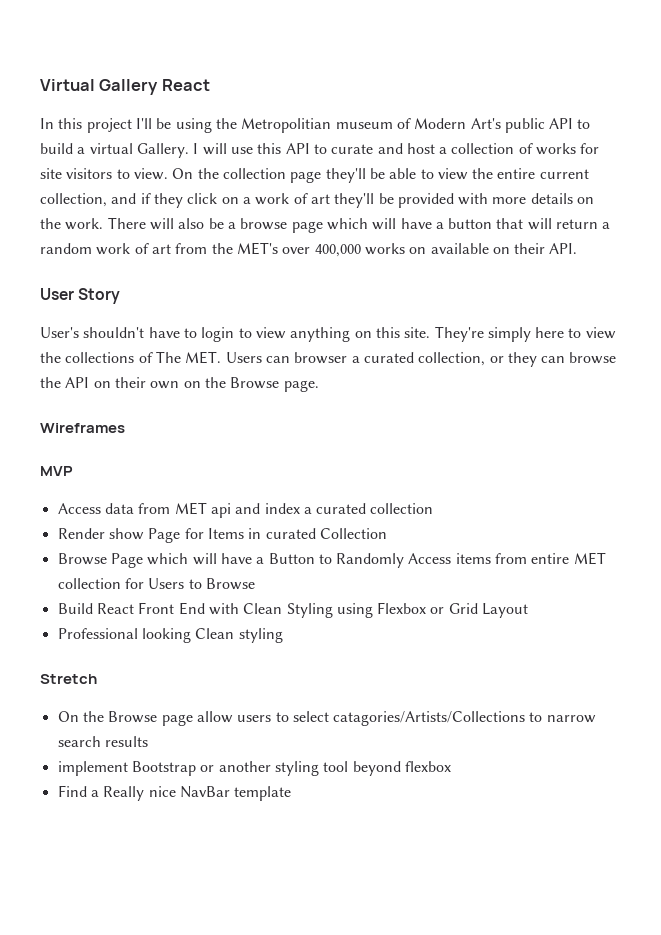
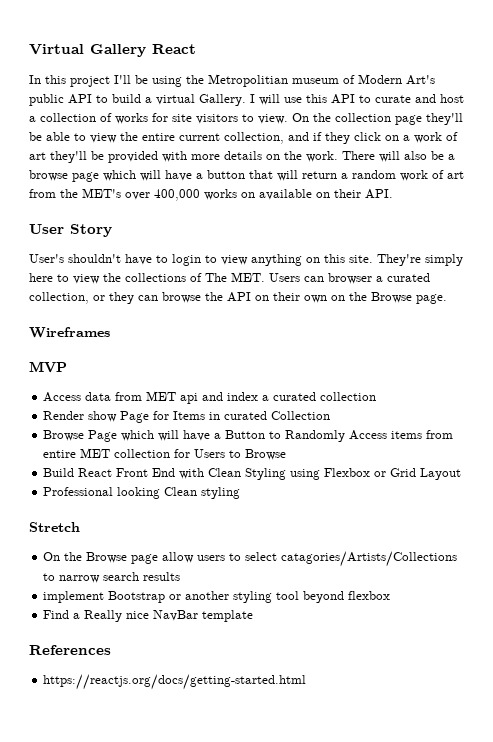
+ References
+ https://reactjs.org/docs/getting-started.html

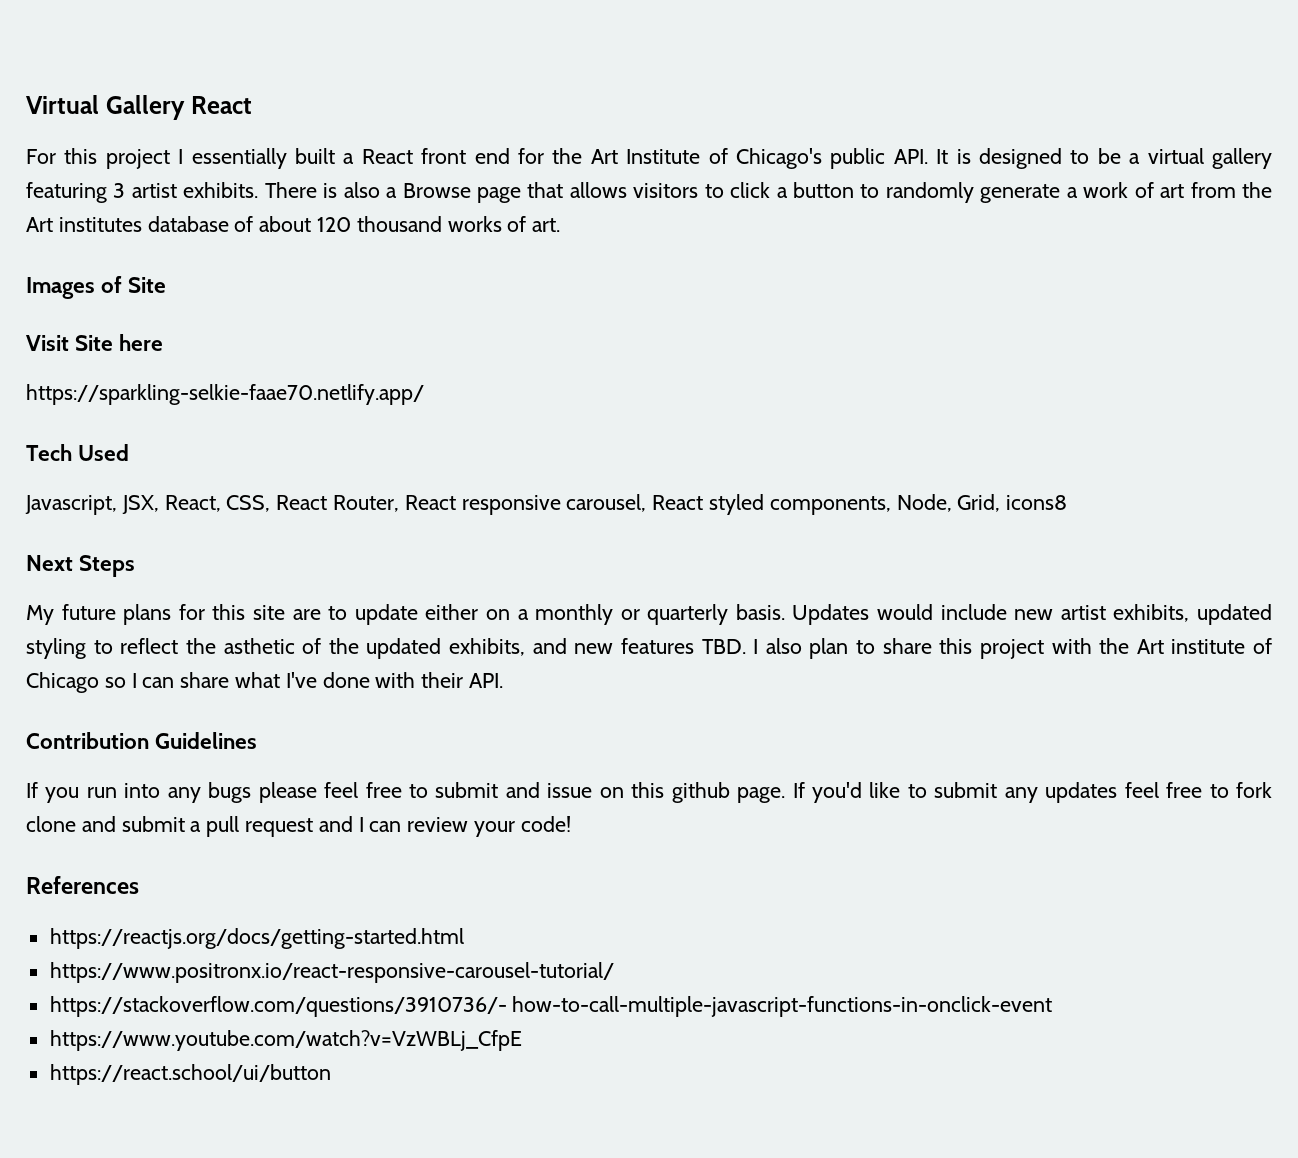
- In this project I'll be using the Metropolitian museum of Modern Art's public API to build a virtual Gallery. I will use this API to curate and host a collection of works for site visitors to view. On the collection page they'll be able to view the entire current collection, and if they click on a work of art they'll be provided with more details on the work. There will also be a browse page which will have a button that will return a random work of art from the MET's over 400,000 works on available on their API.
- User Story
- User's shouldn't have to login to view anything on this site. They're simply here to view the collections of The MET. Users can browser a curated collection, or they can browse the API on their own on the Browse page.
- Wireframes
- MVP
- Access data from MET api and index a curated collection
- Render show Page for Items in curated Collection
- Browse Page which will have a Button to Randomly Access items from entire MET collection for Users to Browse
- Build React Front End with Clean Styling using Flexbox or Grid Layout
- Professional looking Clean styling
- Stretch
- On the Browse page allow users to select catagories/Artists/Collections to narrow search results
- implement Bootstrap or another styling tool beyond flexbox
- Find a Really nice NavBar template
+ For this project I essentially built a React front end for the Art Institute of Chicago's public API. It is designed to be a virtual gallery featuring 3 artist exhibits. There is also a Browse page that allows visitors to click a button to randomly generate a work of art from the Art institutes database of about 120 thousand works of art.
+ Images of Site
+ Visit Site here
+ https://sparkling-selkie-faae70.netlify.app/
+ Tech Used
+ Javascript, JSX, React, CSS, React Router, React responsive carousel, React styled components, Node, Grid, icons8
+ Next Steps
+ My future plans for this site are to update either on a monthly or quarterly basis. Updates would include new artist exhibits, updated styling to reflect the asthetic of the updated exhibits, and new features TBD. I also plan to share this project with the Art institute of Chicago so I can share what I've done with their API.
+ Contribution Guidelines
+ If you run into any bugs please feel free to submit and issue on this github page. If you'd like to submit any updates feel free to fork clone and submit a pull request and I can review your code!
  References
  https://reactjs.org/docs/getting-started.html
+ https://www.positronx.io/react-responsive-carousel-tutorial/
+ https://stackoverflow.com/questions/3910736/- how-to-call-multiple-javascript-functions-in-onclick-event
+ https://www.youtube.com/watch?v=VzWBLj_CfpE
+ https://react.school/ui/button

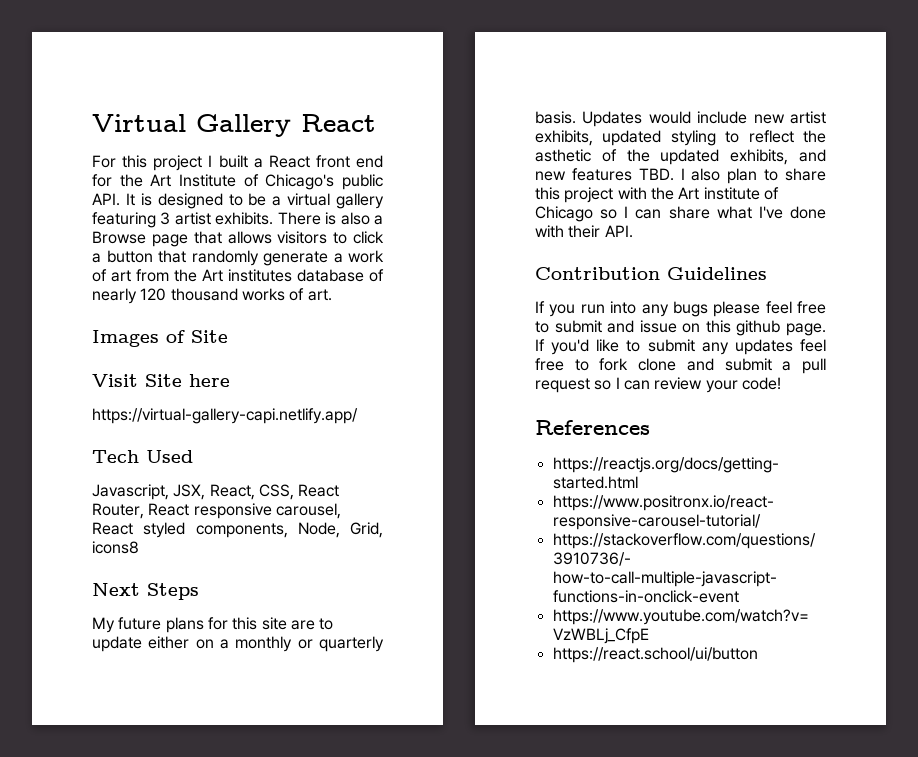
- For this project I essentially built a React front end for the Art Institute of Chicago's public API. It is designed to be a virtual gallery featuring 3 artist exhibits.
+ For this project I built a React front end for the Art Institute of Chicago's public API. It is designed to be a virtual gallery featuring 3 artist exhibits.
- There is also a Browse page that allows visitors to click a button to randomly generate a work of art from the Art institutes database of about 120 thousand works of art.
+ There is also a Browse page that allows visitors to click a button that randomly generate a work of art from the Art institutes database of nearly 120 thousand works of art.
- https://sparkling-selkie-faae70.netlify.app/
+ https://virtual-gallery-capi.netlify.app/
- If you'd like to submit any updates feel free to fork clone and submit a pull request and I can review your code!
+ If you'd like to submit any updates feel free to fork clone and submit a pull request so I can review your code!

